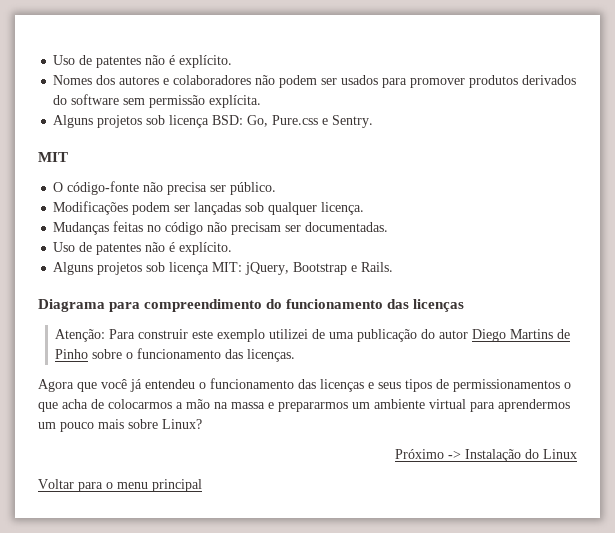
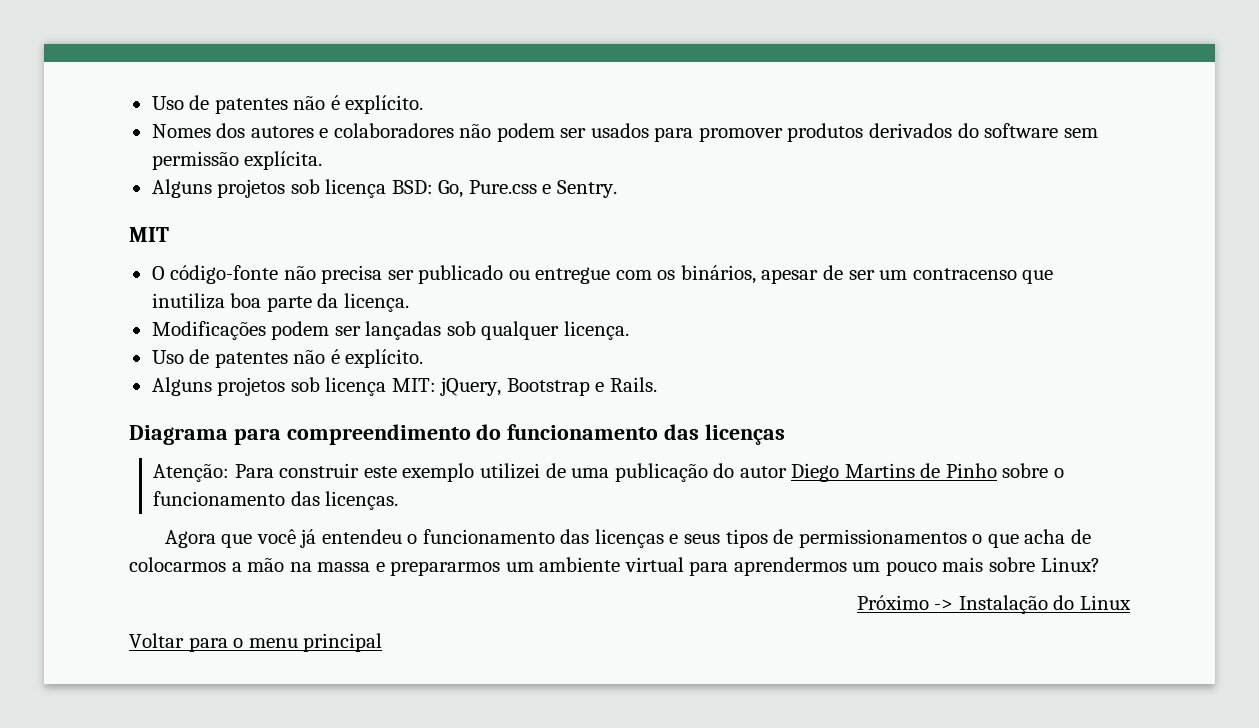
- O código-fonte não precisa ser público.
+ O código-fonte não precisa ser publicado ou entregue com os binários, apesar de ser um contracenso que inutiliza boa parte da licença.
- Mudanças feitas no código não precisam ser documentadas.

